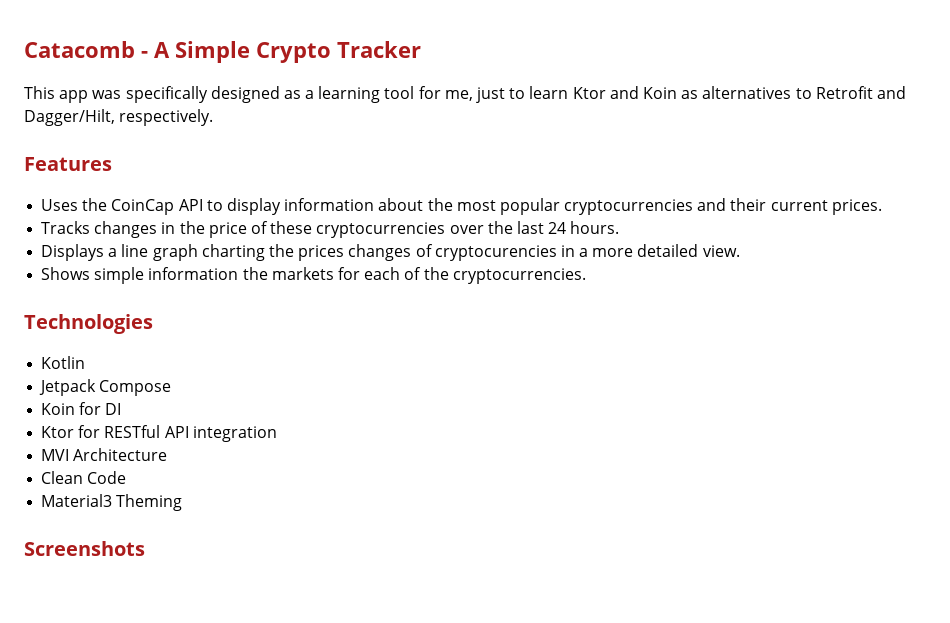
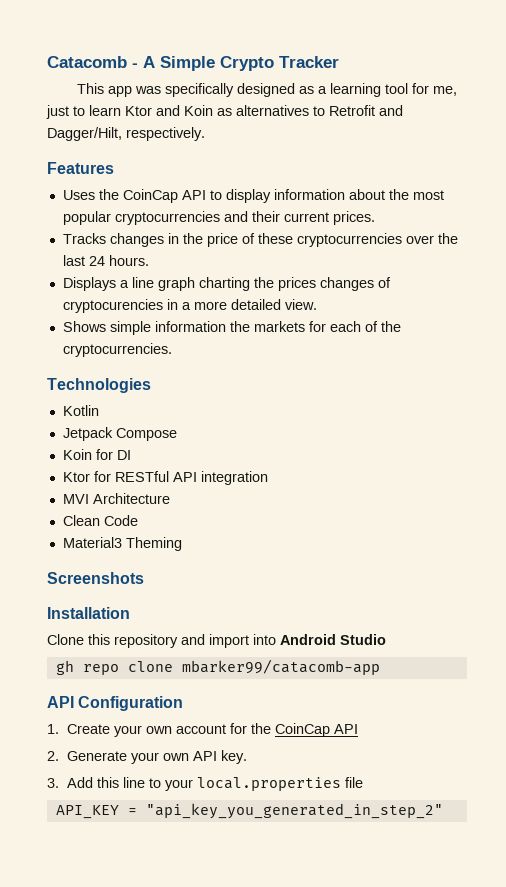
+ Installation
+ Clone this repository and import into Android Studio
+ gh repo clone mbarker99/catacomb-app
+ API Configuration
+ 1. Create your own account for the CoinCap API
+ 2. Generate your own API key.
+ 3. Add this line to your local.properties file
+ API_KEY = "api_key_you_generated_in_step_2"

